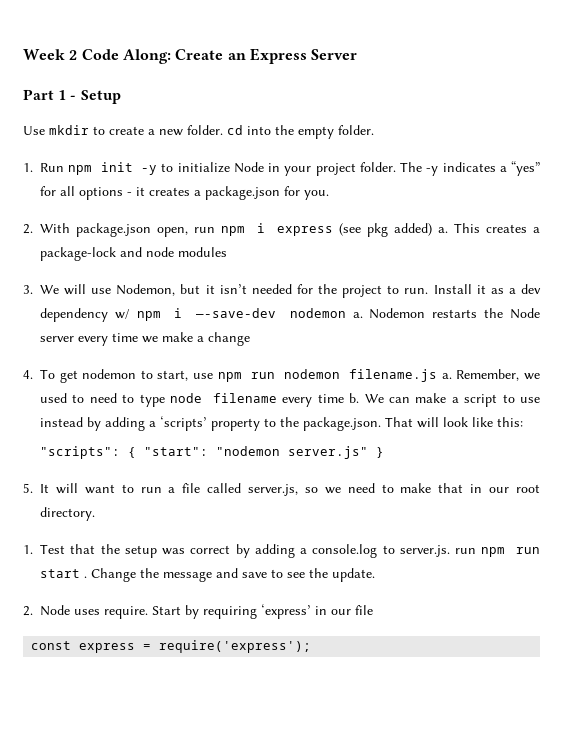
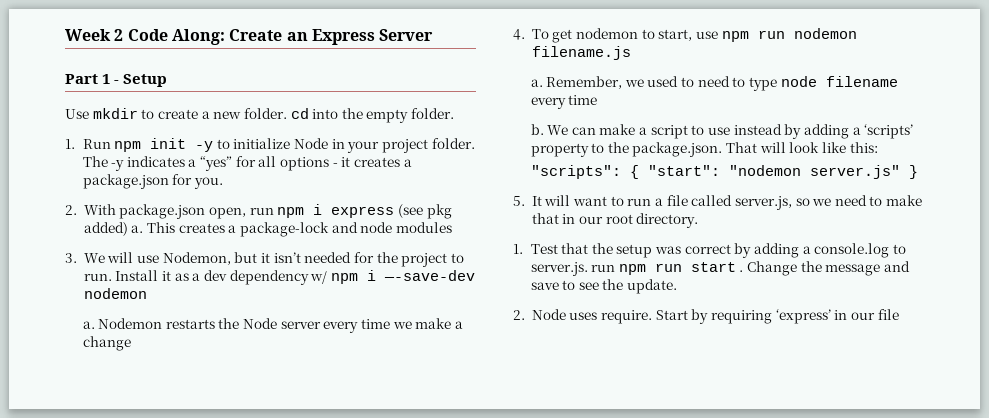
- Install it as a dev dependency w/ npm i —-save-dev nodemon a.
+ Install it as a dev dependency w/ npm i —-save-dev nodemon
+ a.
- 4. To get nodemon to start, use npm run nodemon filename.js a.
+ 4. To get nodemon to start, use npm run nodemon filename.js
+ a.
- Remember, we used to need to type node filename every time b.
+ Remember, we used to need to type node filename every time
+ b.
- const express = require('express');

